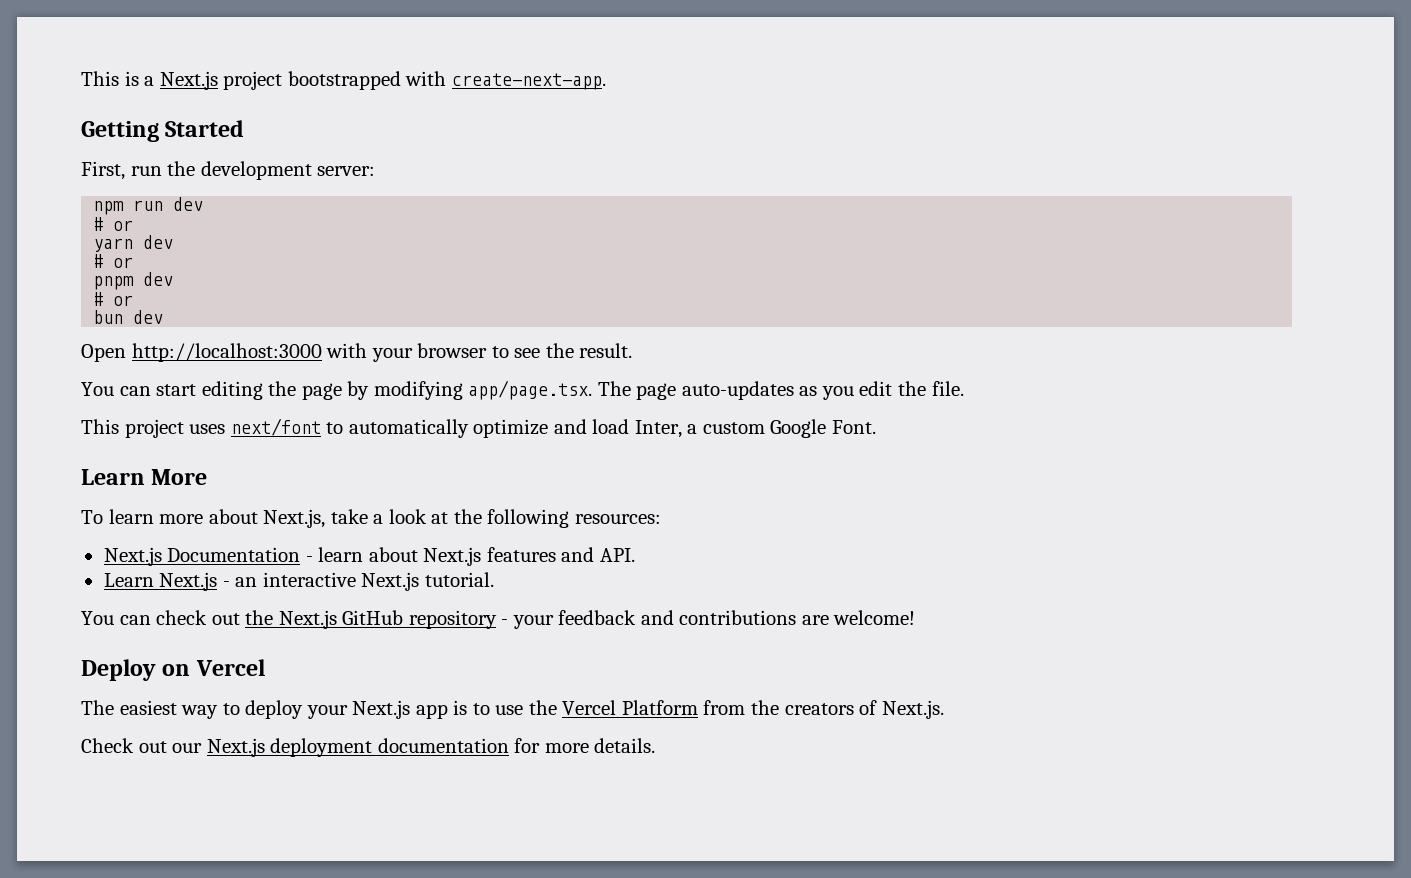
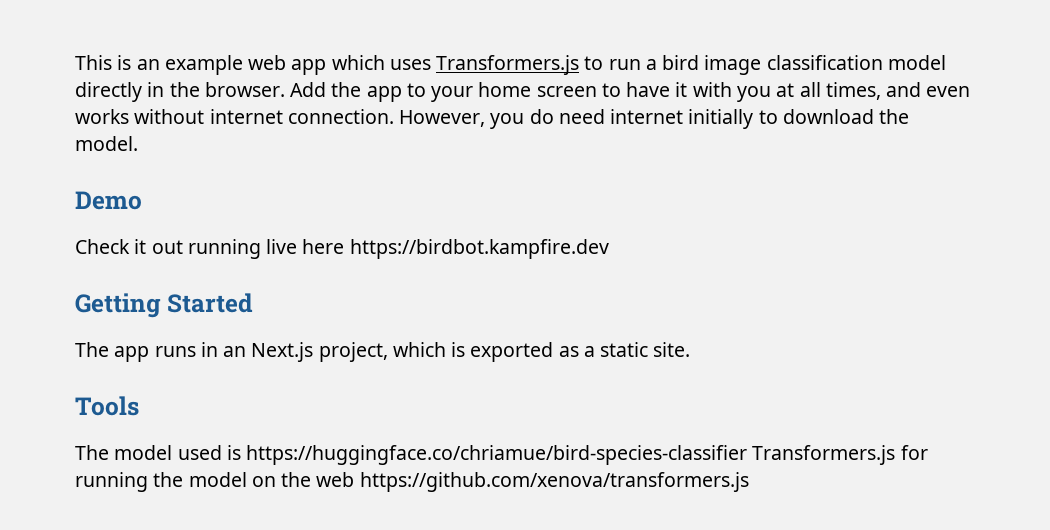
- This is a Next.js project bootstrapped with create-next-app.
+ This is an example web app which uses Transformers.js to run a bird image classification model directly in the browser. Add the app to your home screen to have it with you at all times, and even works without internet connection. However, you do need internet initially to download the model.
+ Demo
+ Check it out running live here https://birdbot.kampfire.dev
  Getting Started
- First, run the development server:
- npm run dev
- # or
- yarn dev
- # or
- pnpm dev
- # or
- bun dev
- Open http://localhost:3000 with your browser to see the result.
- You can start editing the page by modifying app/page.tsx. The page auto-updates as you edit the file.
- This project uses next/font to automatically optimize and load Inter, a custom Google Font.
- Learn More
- To learn more about Next.js, take a look at the following resources:
- Next.js Documentation - learn about Next.js features and API.
- Learn Next.js - an interactive Next.js tutorial.
- You can check out the Next.js GitHub repository - your feedback and contributions are welcome!
- Deploy on Vercel
- The easiest way to deploy your Next.js app is to use the Vercel Platform from the creators of Next.js.
- Check out our Next.js deployment documentation for more details.
+ The app runs in an Next.js project, which is exported as a static site.
+ Tools
+ The model used is https://huggingface.co/chriamue/bird-species-classifier Transformers.js for running the model on the web https://github.com/xenova/transformers.js

